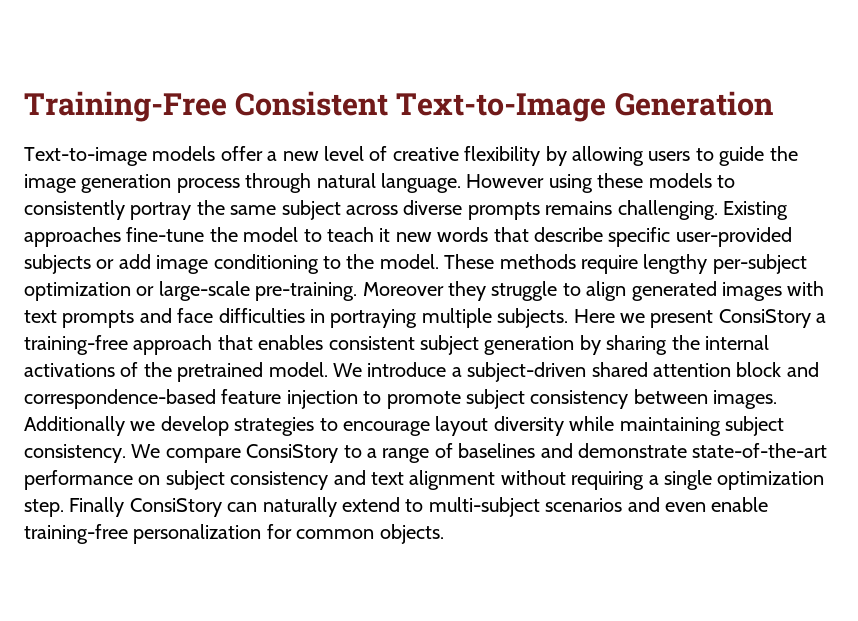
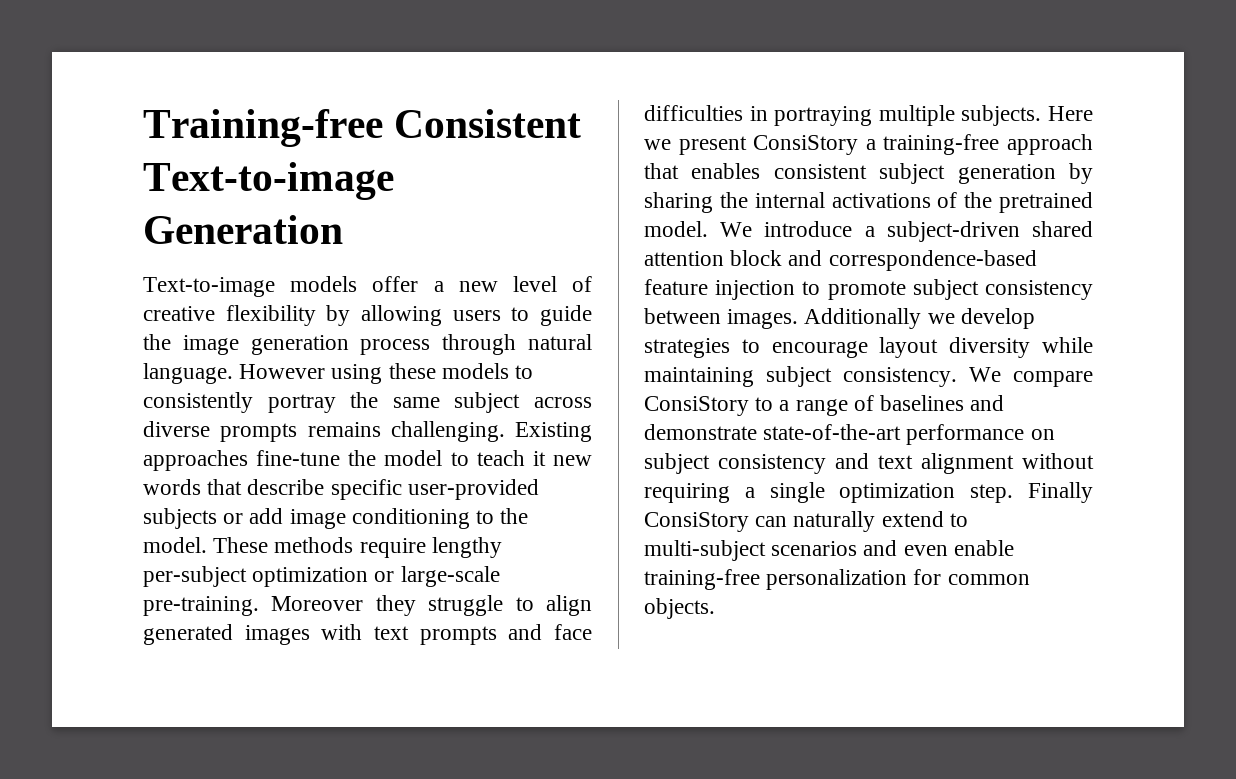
- Training-Free Consistent Text-to-Image Generation
+ Training-free Consistent Text-to-image Generation

